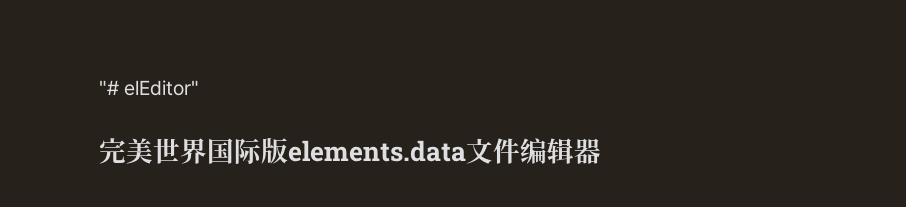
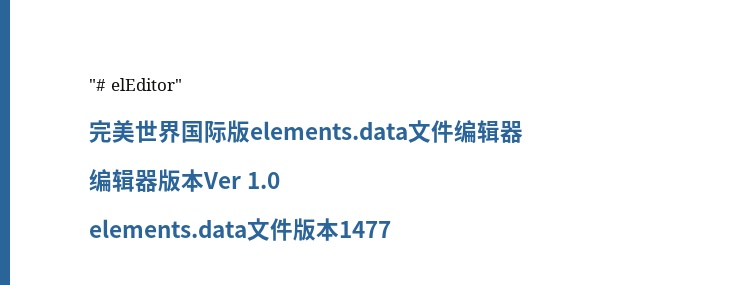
+ 编辑器版本Ver 1.0
+ elements.data文件版本1477

